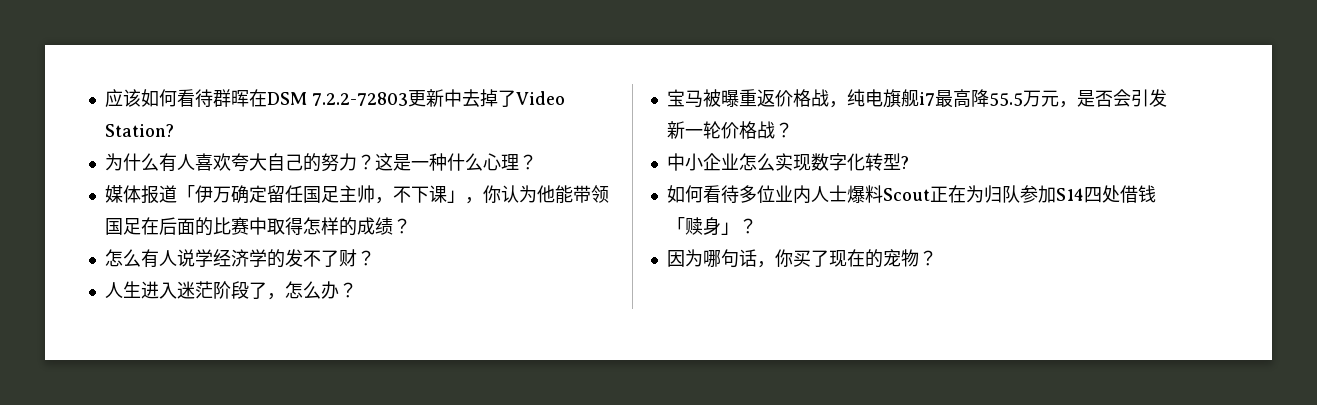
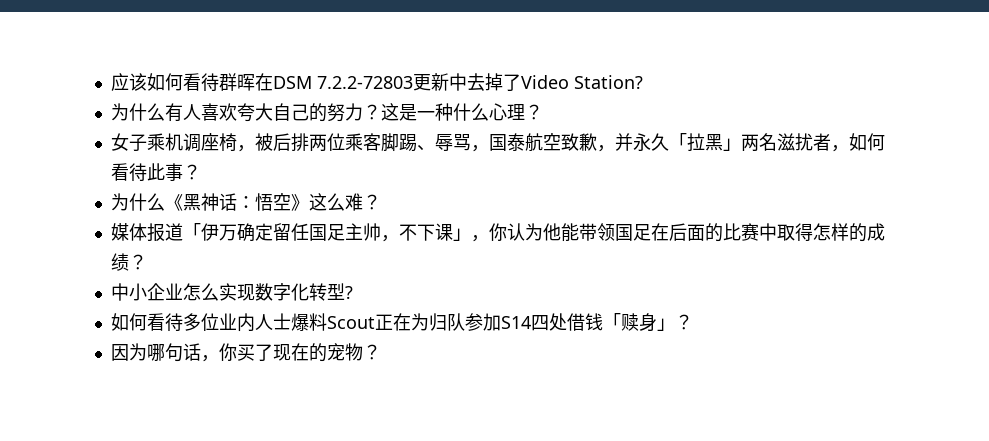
+ 女子乘机调座椅，被后排两位乘客脚踢、辱骂，国泰航空致歉，并永久「拉黑」两名滋扰者，如何看待此事？
+ 为什么《黑神话：悟空》这么难？
- 怎么有人说学经济学的发不了财？
- 人生进入迷茫阶段了，怎么办？
- 宝马被曝重返价格战，纯电旗舰i7最高降55.5万元，是否会引发新一轮价格战？

